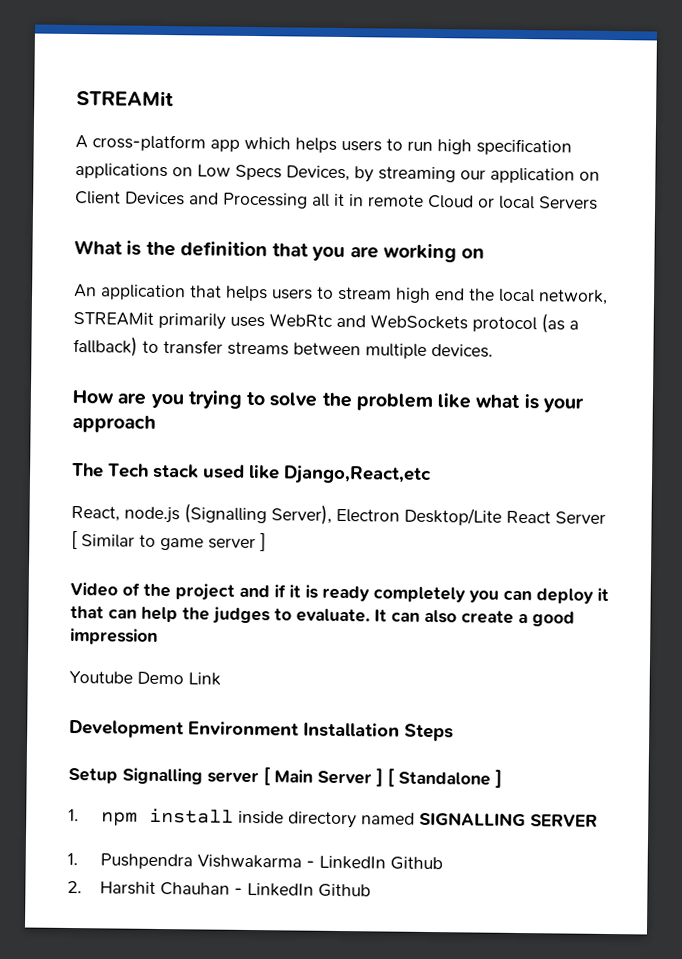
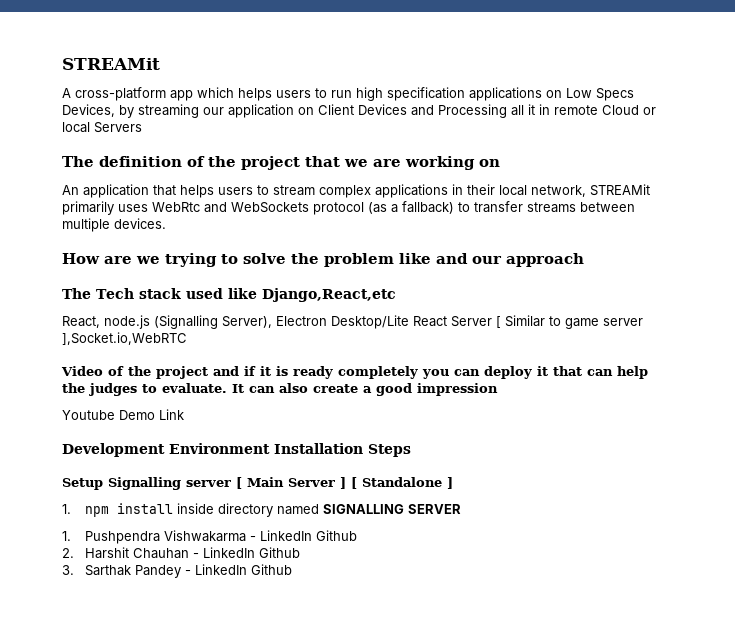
- What is the definition that you are working on
+ The definition of the project that we are working on
- An application that helps users to stream high end the local network, STREAMit primarily uses WebRtc and WebSockets protocol (as a fallback) to transfer streams between multiple devices.
+ An application that helps users to stream complex applications in their local network, STREAMit primarily uses WebRtc and WebSockets protocol (as a fallback) to transfer streams between multiple devices.
- How are you trying to solve the problem like what is your approach
+ How are we trying to solve the problem like and our approach
- React, node.js (Signalling Server), Electron Desktop/Lite React Server [ Similar to game server ]
+ React, node.js (Signalling Server), Electron Desktop/Lite React Server [ Similar to game server ],Socket.io,WebRTC
+ 3. Sarthak Pandey - LinkedIn Github

